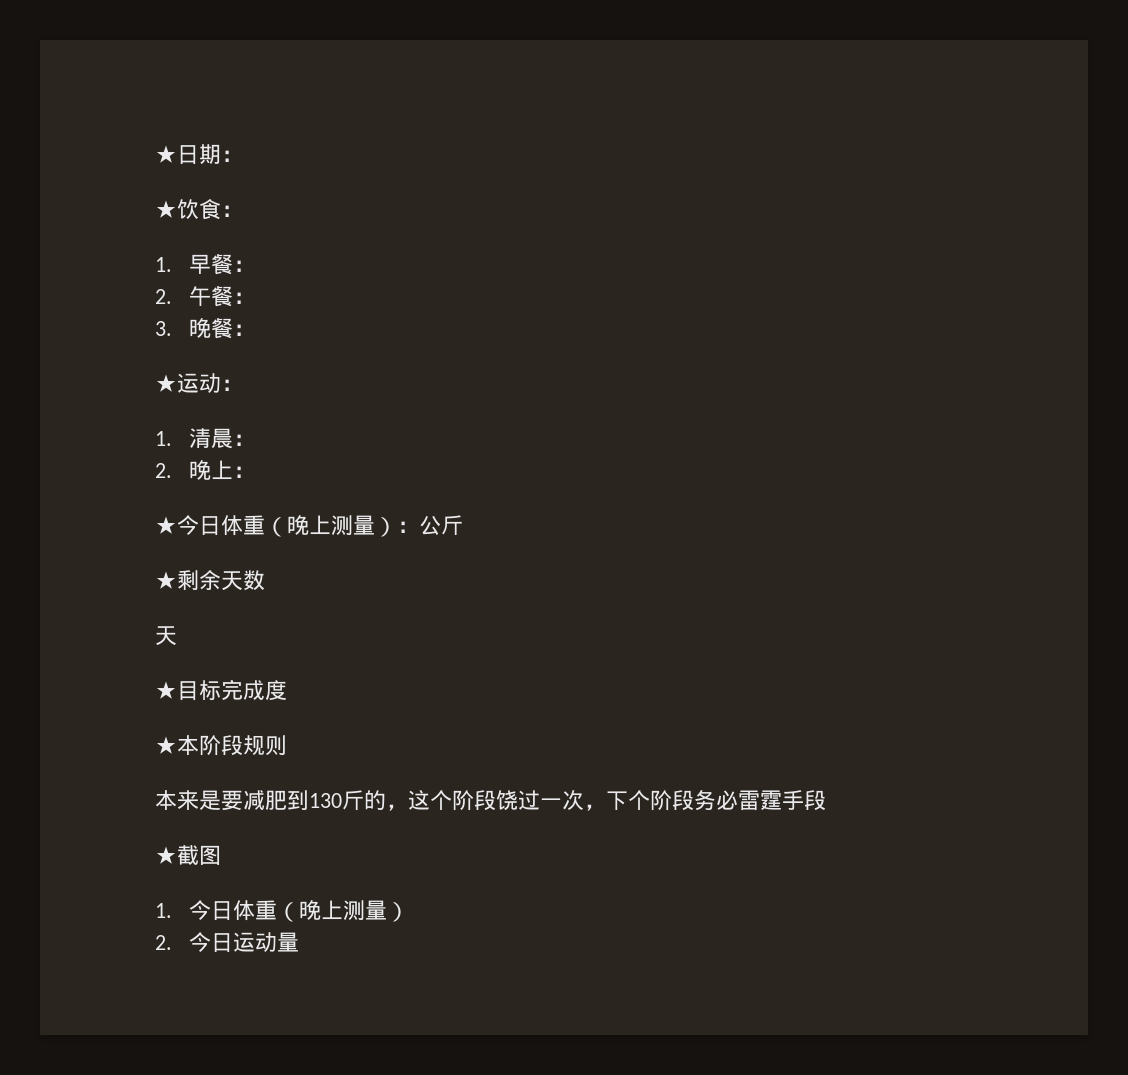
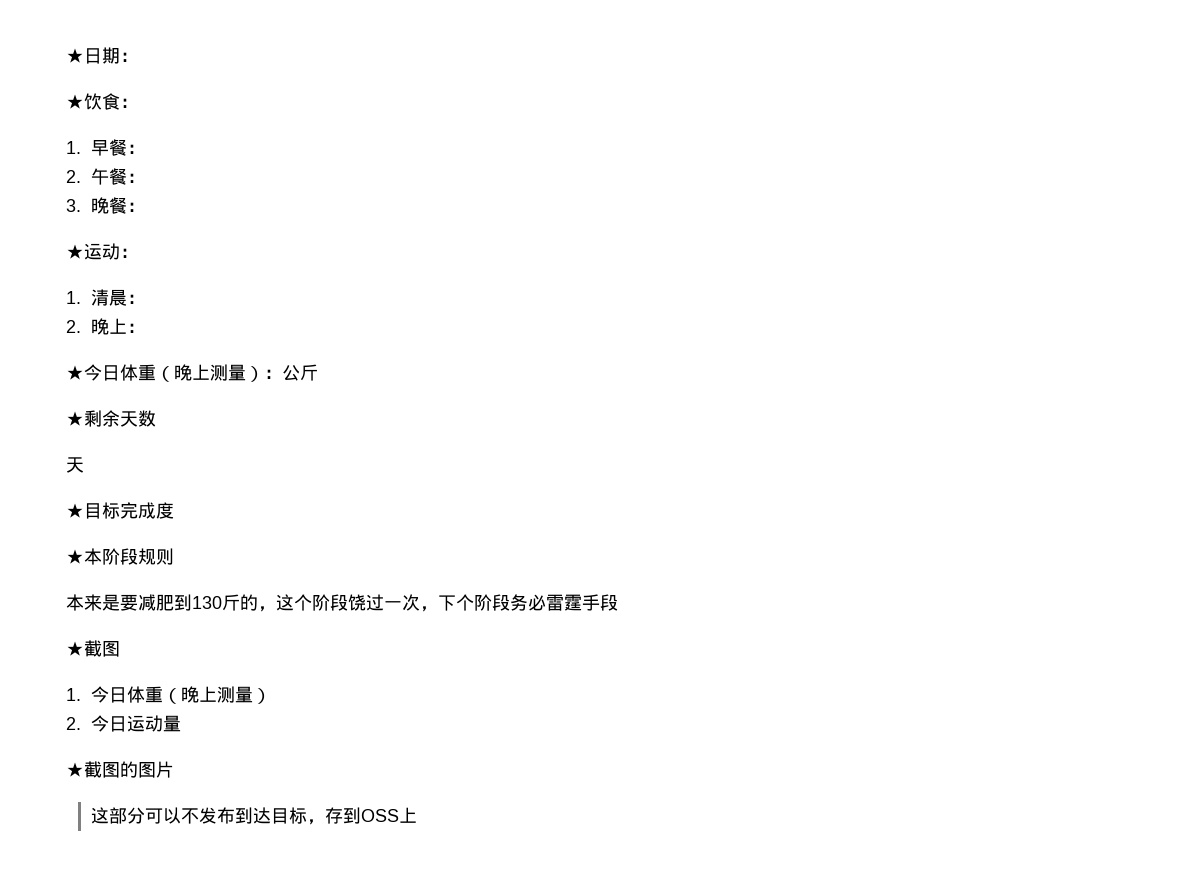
+ ★截图的图片
+ 这部分可以不发布到达目标，存到OSS上

